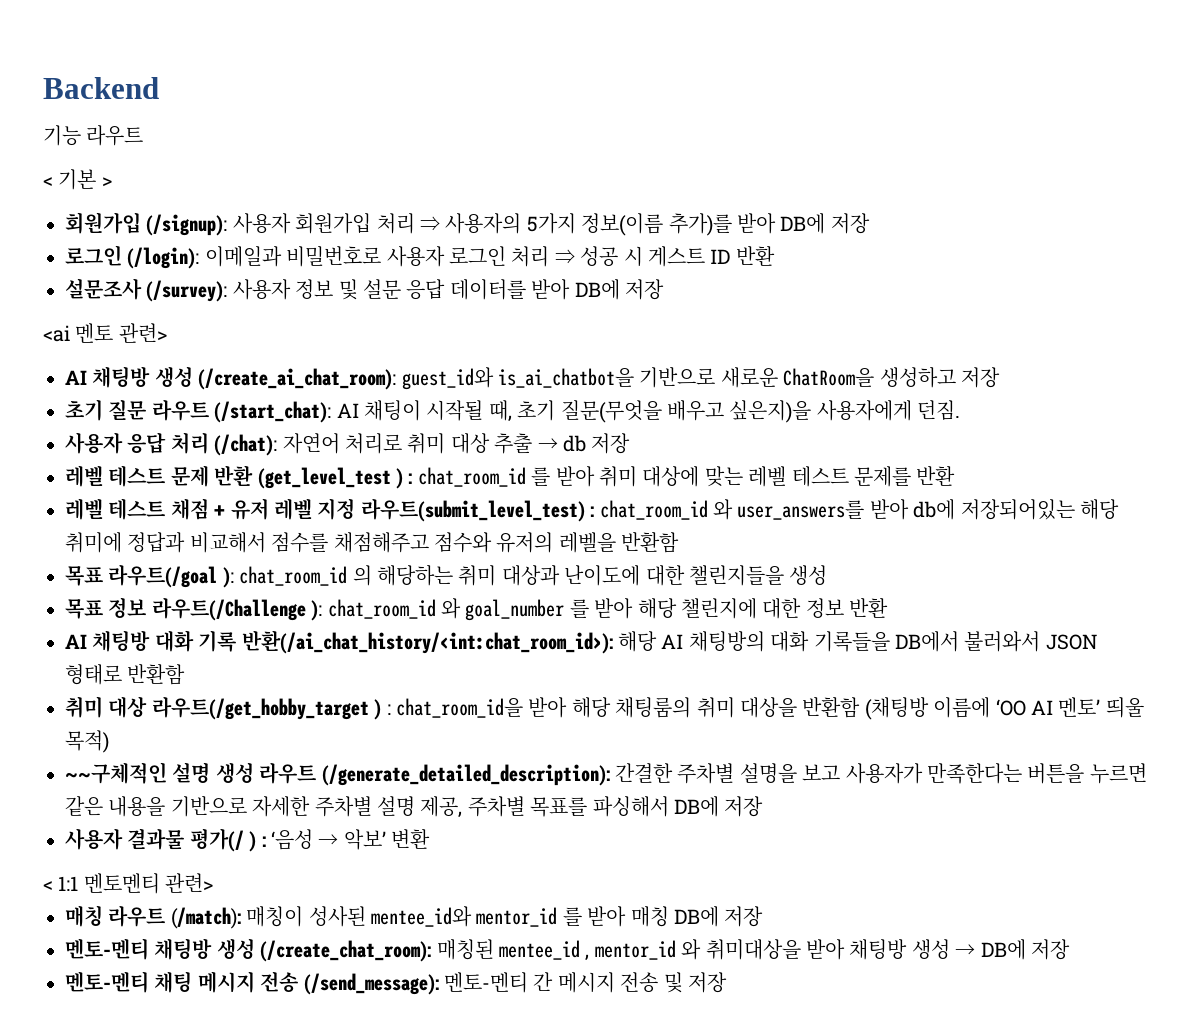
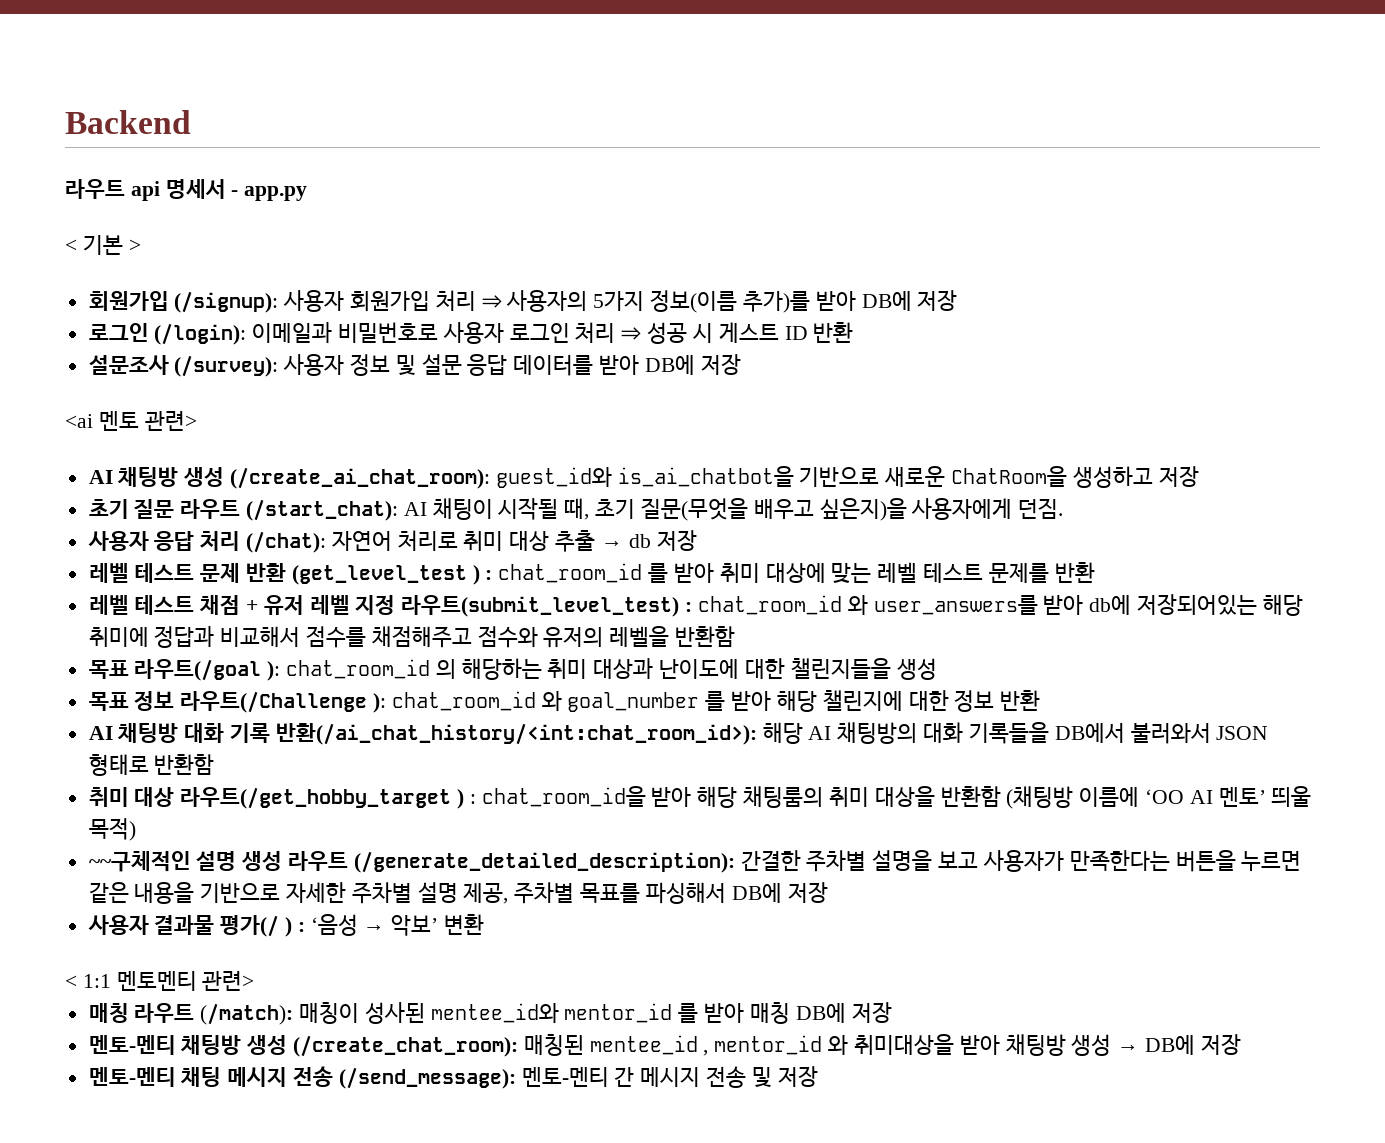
- 기능 라우트
+ 라우트 api 명세서 - app.py

